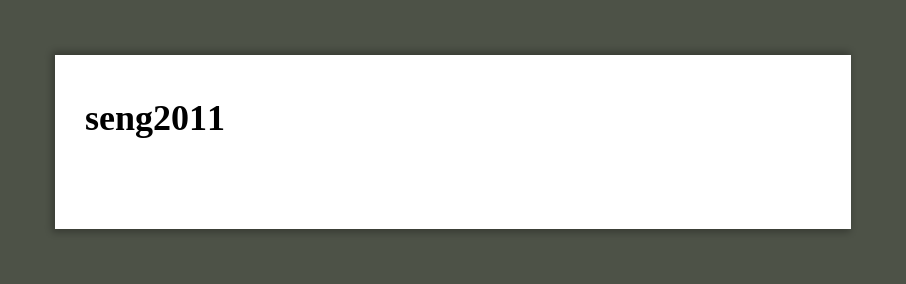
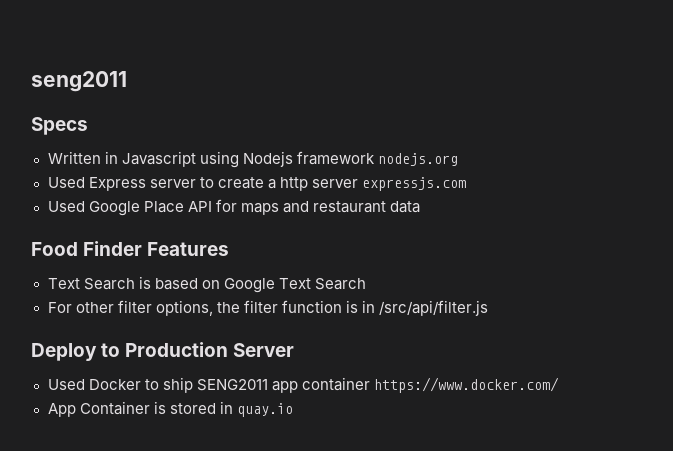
+ Specs
+ Written in Javascript using Nodejs framework nodejs.org
+ Used Express server to create a http server expressjs.com
+ Used Google Place API for maps and restaurant data
+ Food Finder Features
+ Text Search is based on Google Text Search
+ For other filter options, the filter function is in /src/api/filter.js
+ Deploy to Production Server
+ Used Docker to ship SENG2011 app container https://www.docker.com/
+ App Container is stored in quay.io

